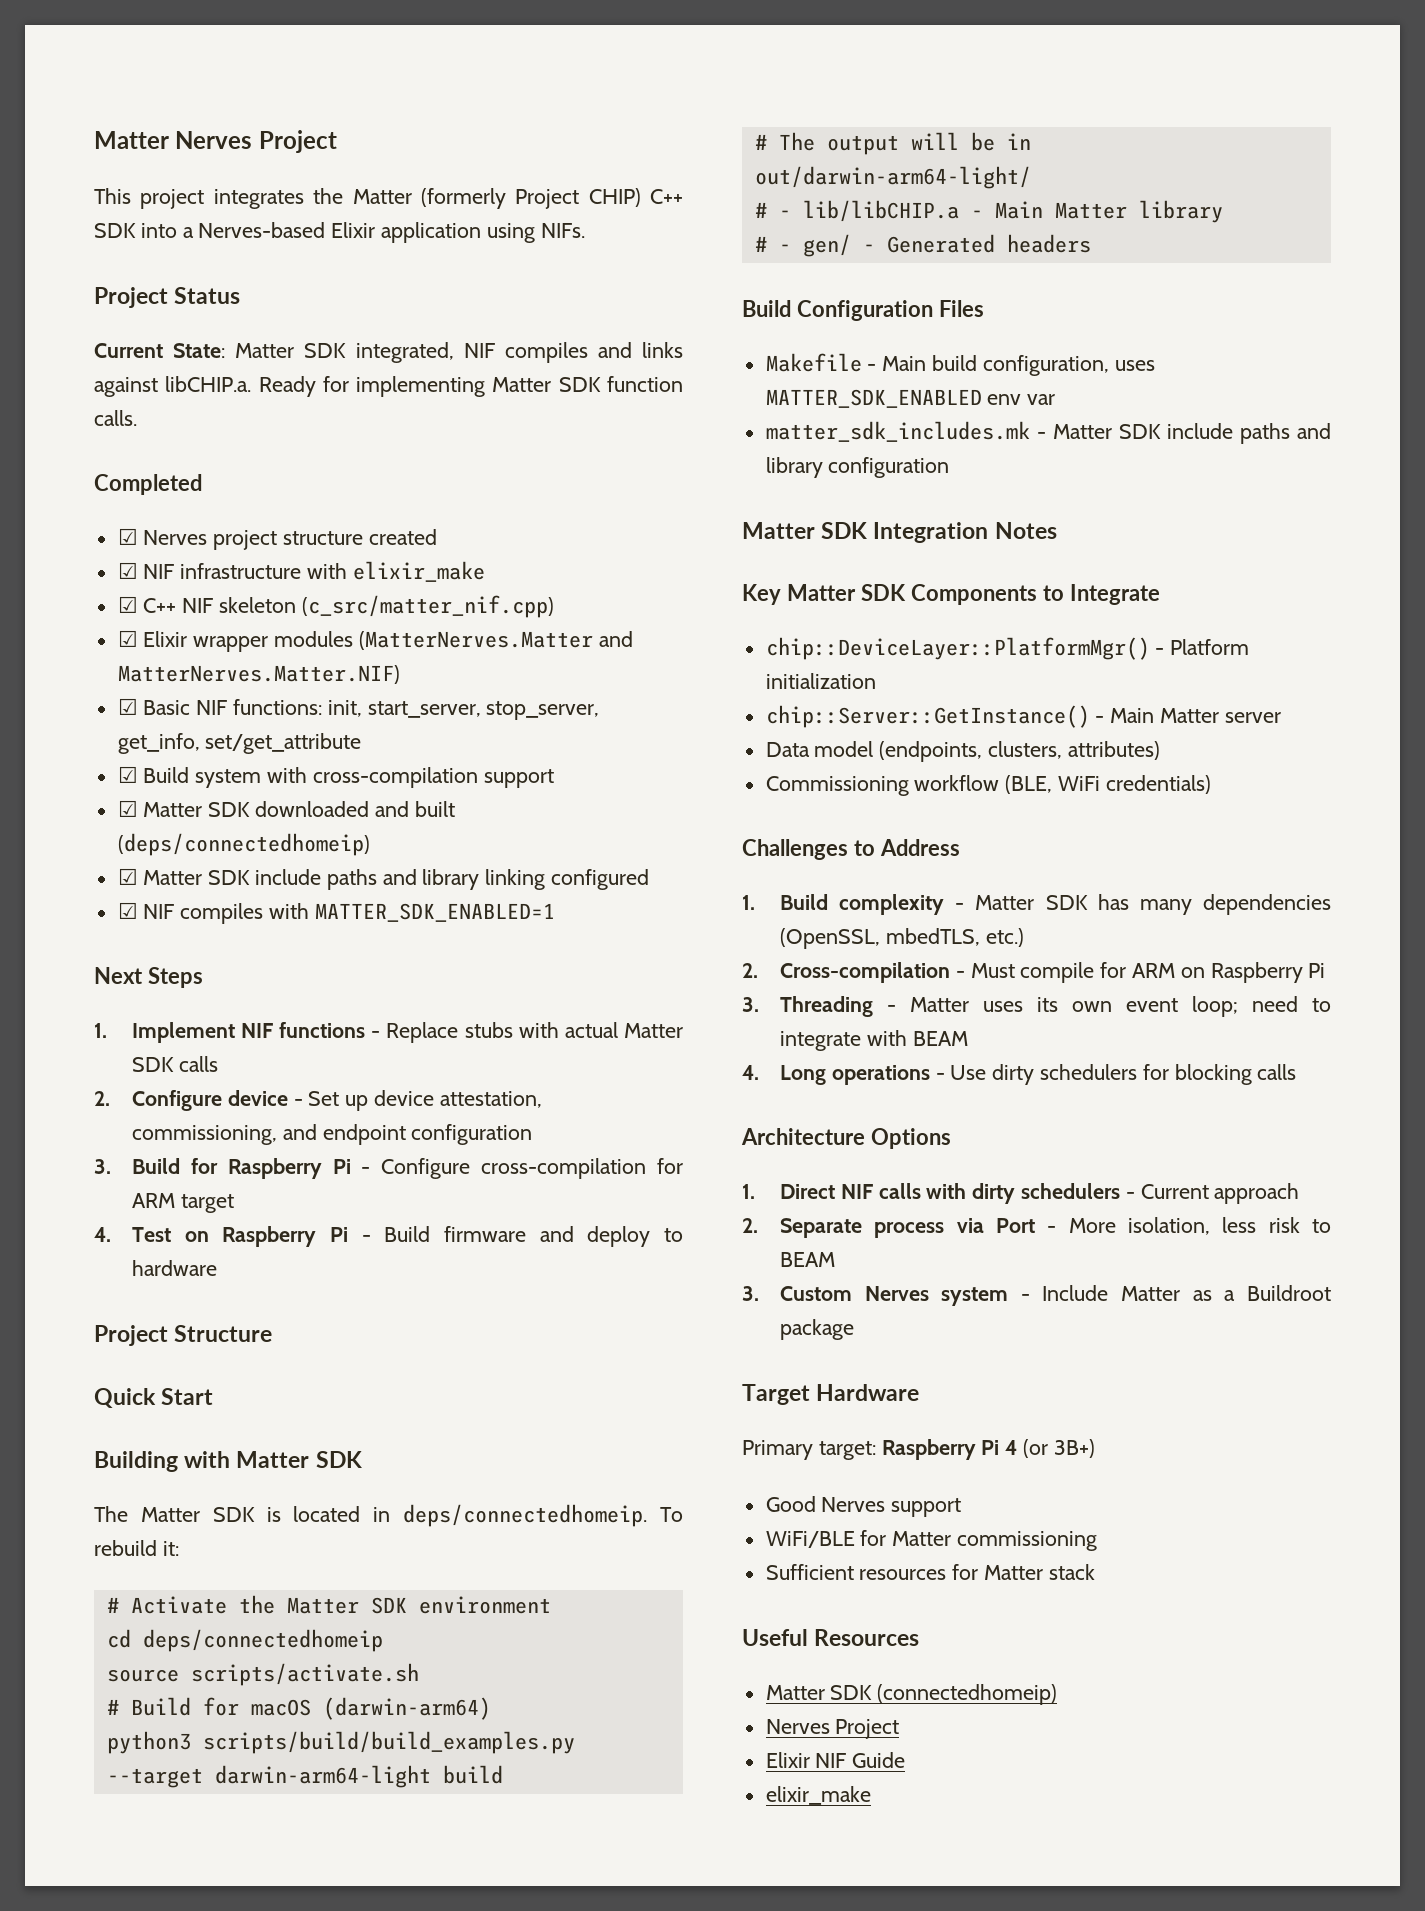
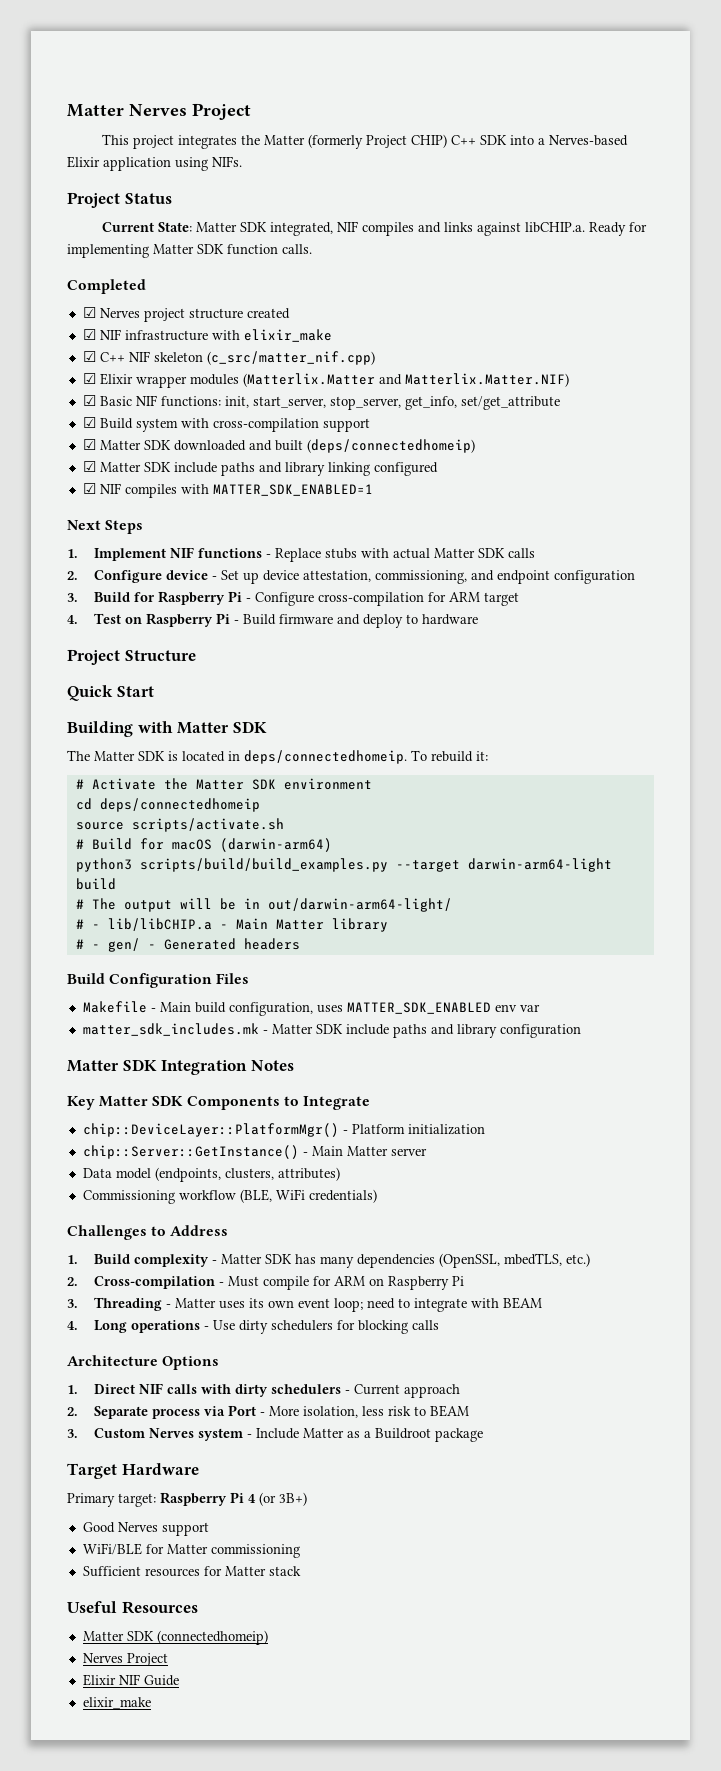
- ☑ Elixir wrapper modules (MatterNerves.Matter and MatterNerves.Matter.NIF)
+ ☑ Elixir wrapper modules (Matterlix.Matter and Matterlix.Matter.NIF)

